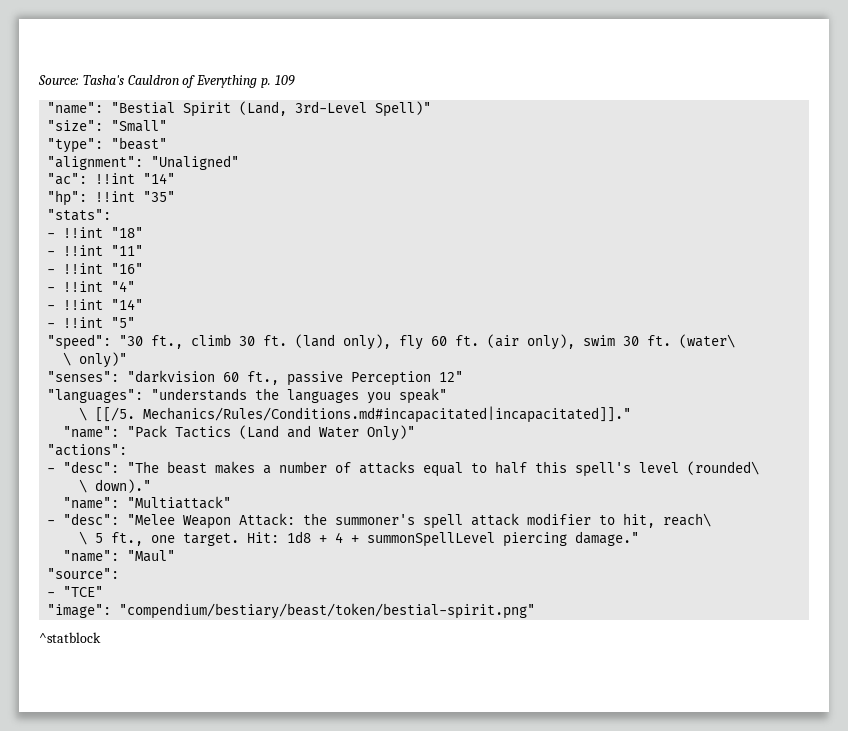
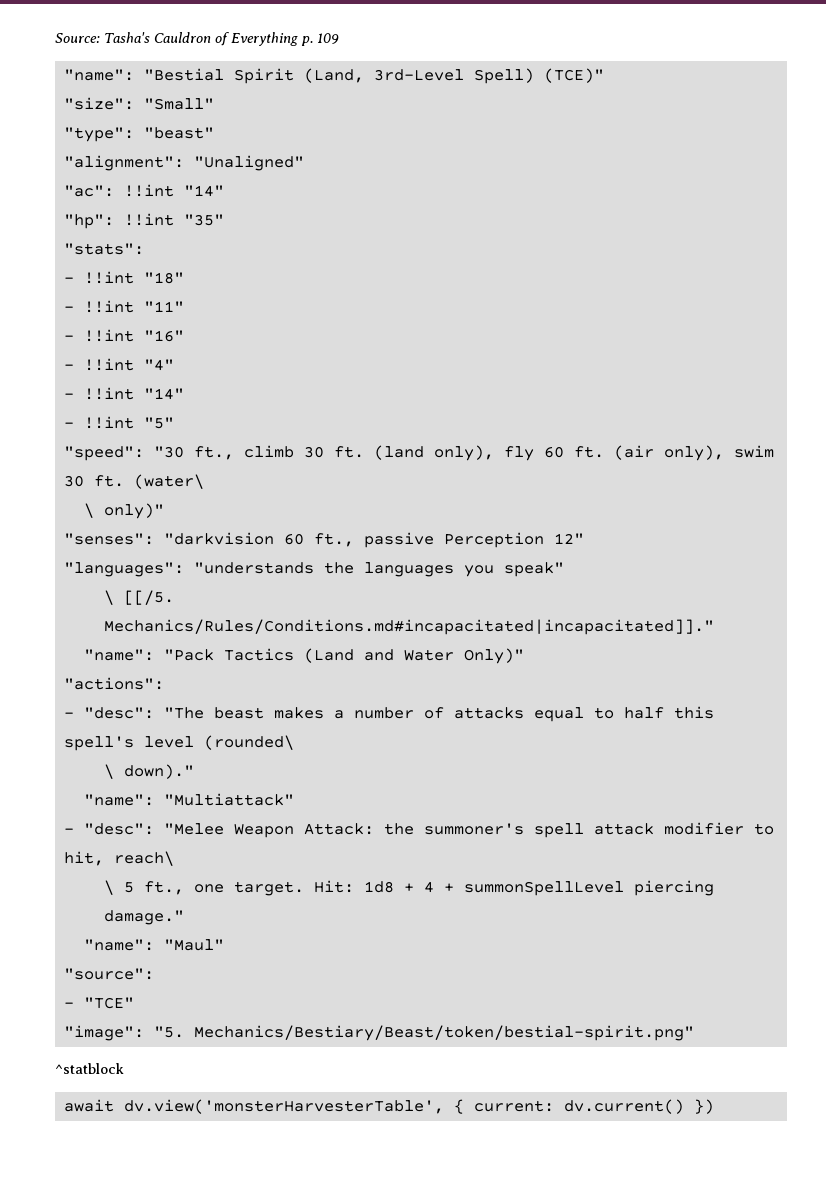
- "name": "Bestial Spirit (Land, 3rd-Level Spell)"
+ "name": "Bestial Spirit (Land, 3rd-Level Spell) (TCE)"
- "image": "compendium/bestiary/beast/token/bestial-spirit.png"
+ "image": "5. Mechanics/Bestiary/Beast/token/bestial-spirit.png"
+ await dv.view('monsterHarvesterTable', { current: dv.current() })

